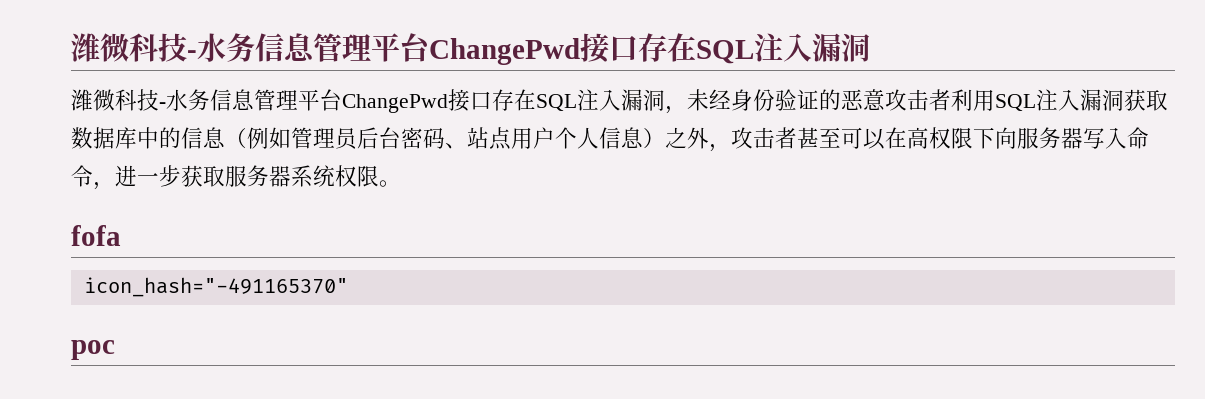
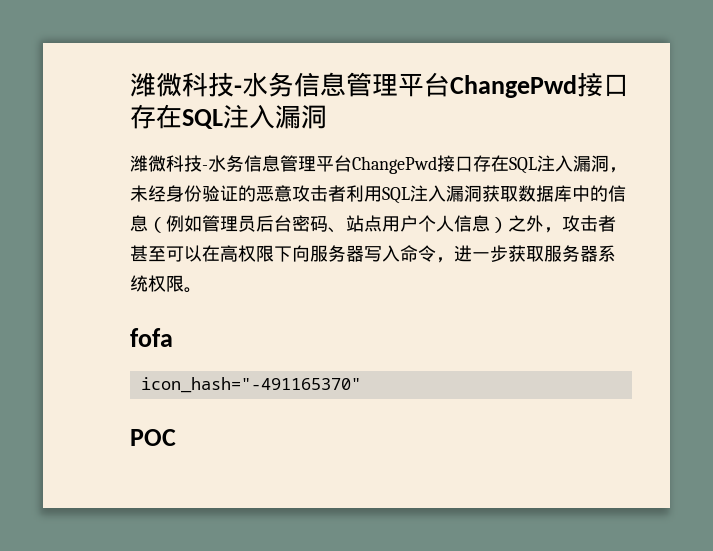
- poc
+ POC

